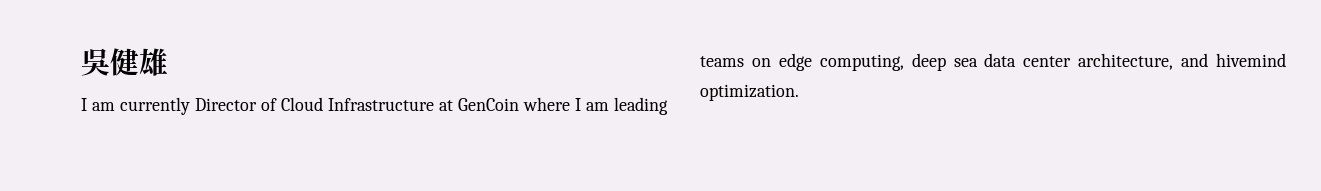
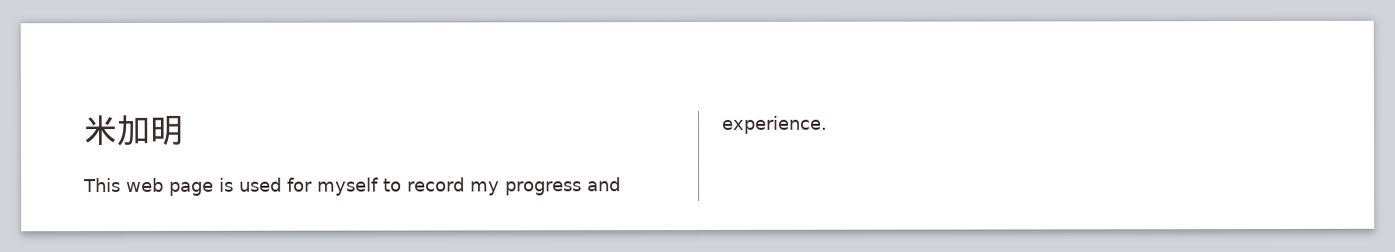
- 吳健雄
- I am currently Director of Cloud Infrastructure at GenCoin where I am leading teams on edge computing, deep sea data center architecture, and hivemind optimization.
+ 米加明
+ This web page is used for myself to record my progress and experience.

